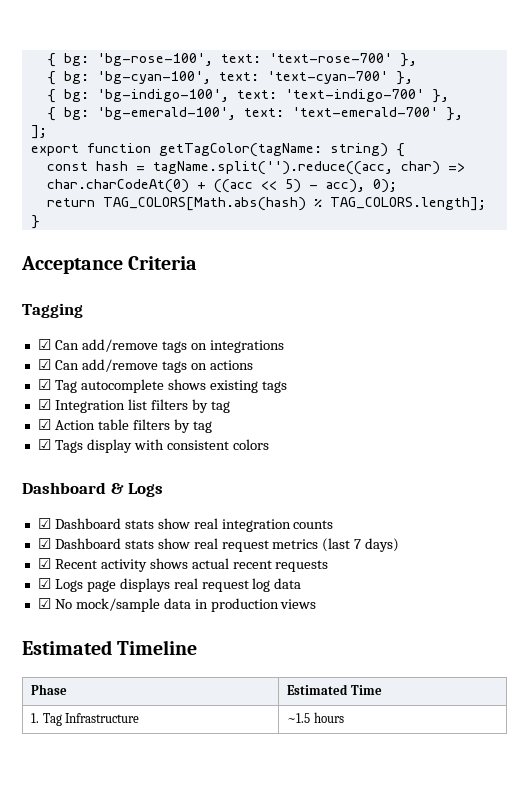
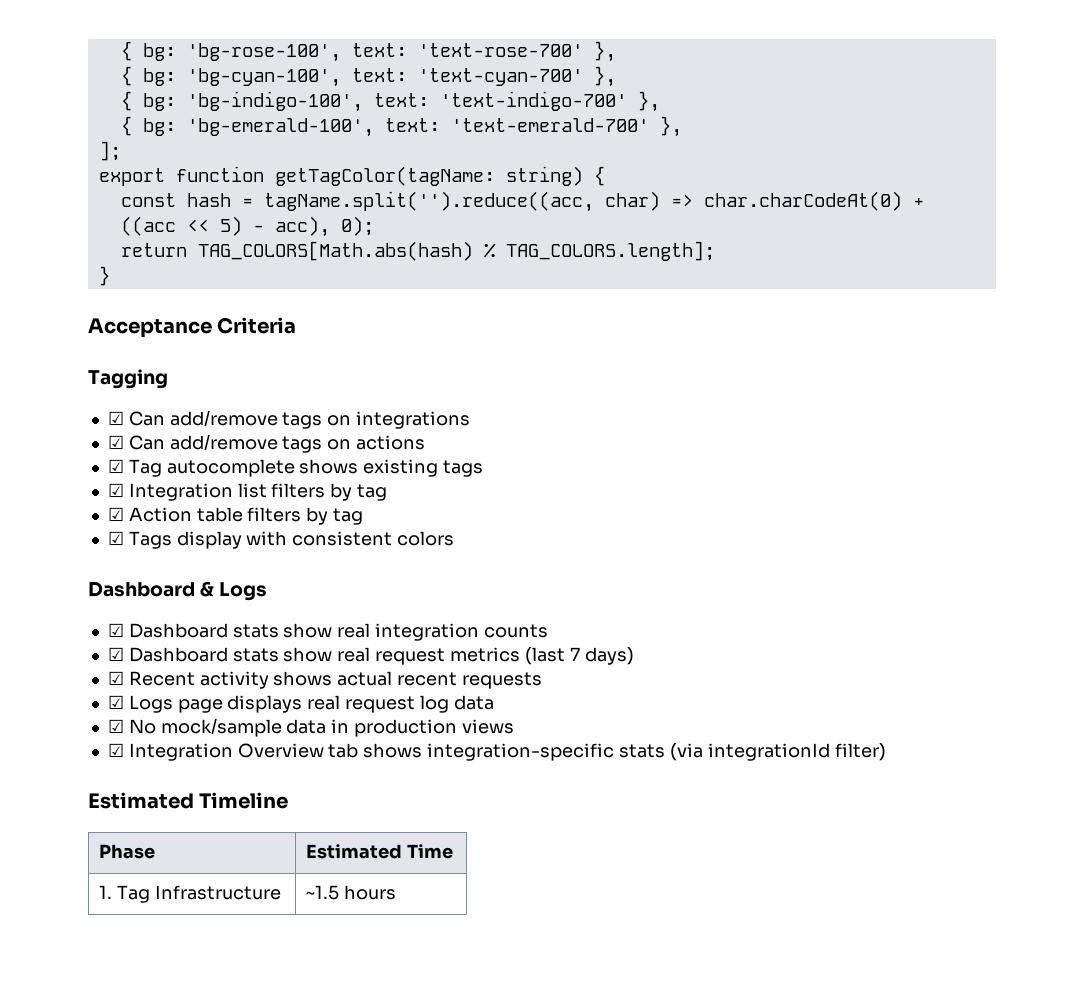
+ ☑ Integration Overview tab shows integration-specific stats (via integrationId filter)

